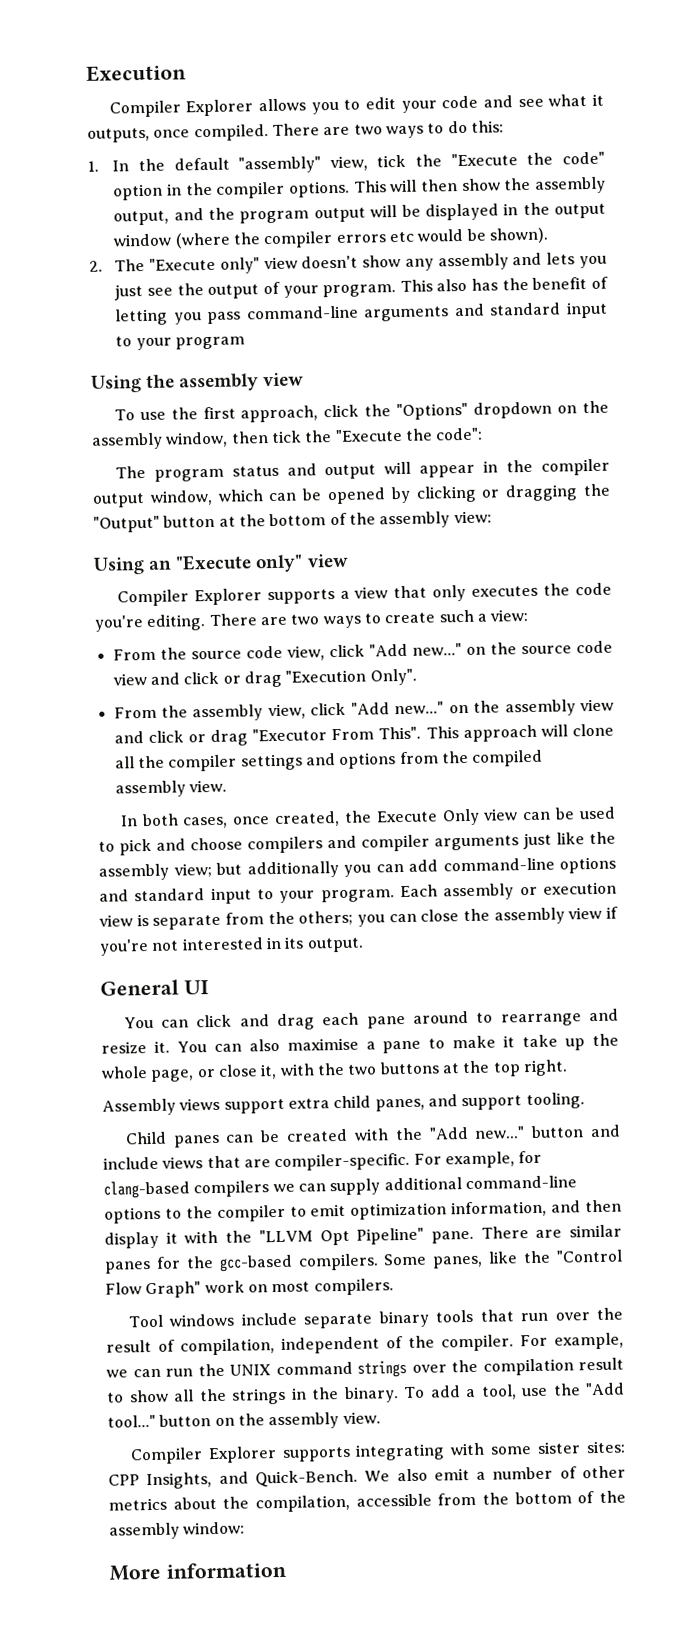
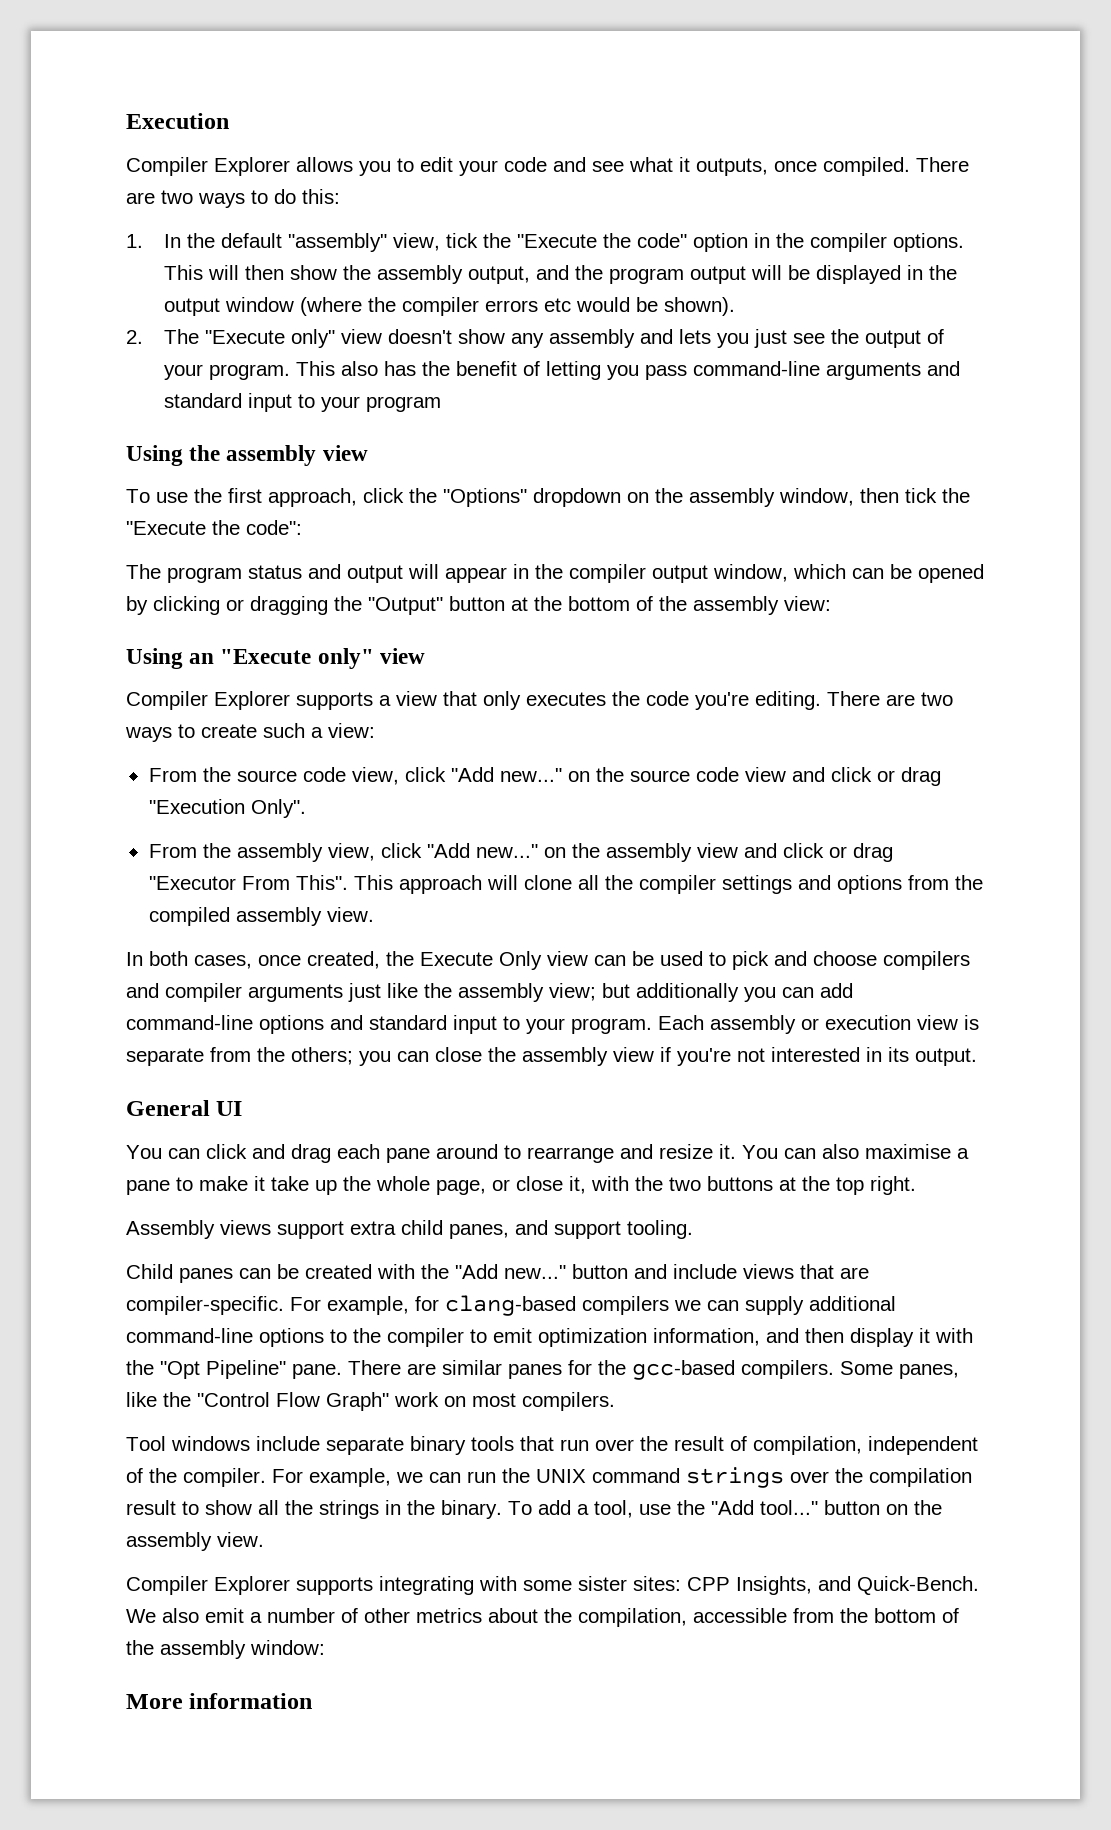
- For example, for clang-based compilers we can supply additional command-line options to the compiler to emit optimization information, and then display it with the "LLVM Opt Pipeline" pane.
+ For example, for clang-based compilers we can supply additional command-line options to the compiler to emit optimization information, and then display it with the "Opt Pipeline" pane.

